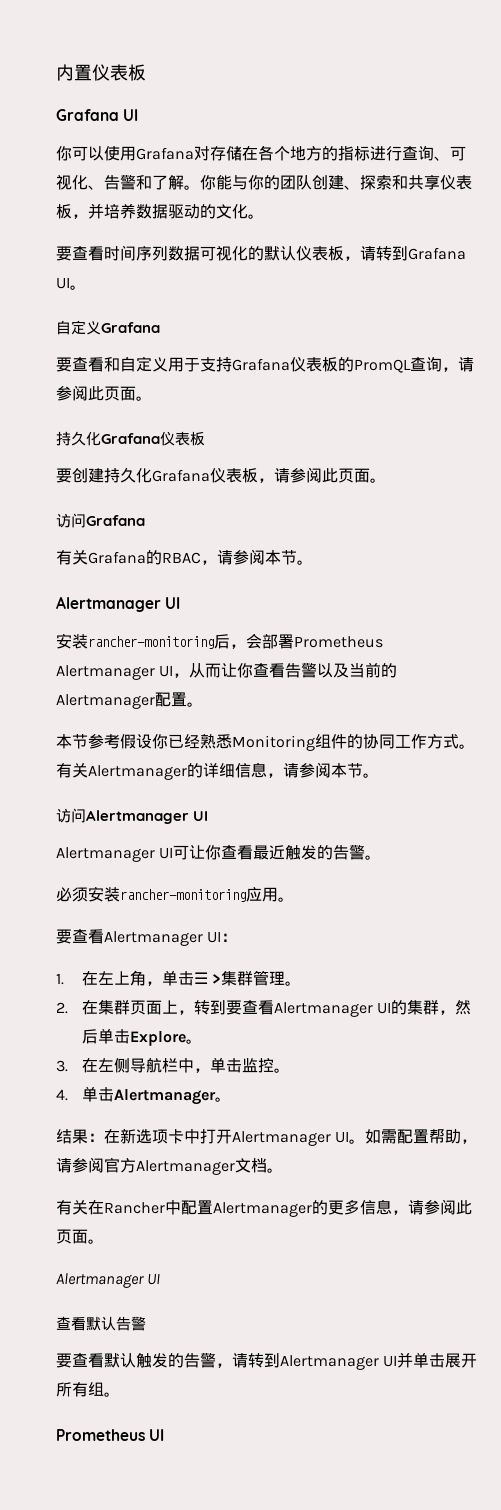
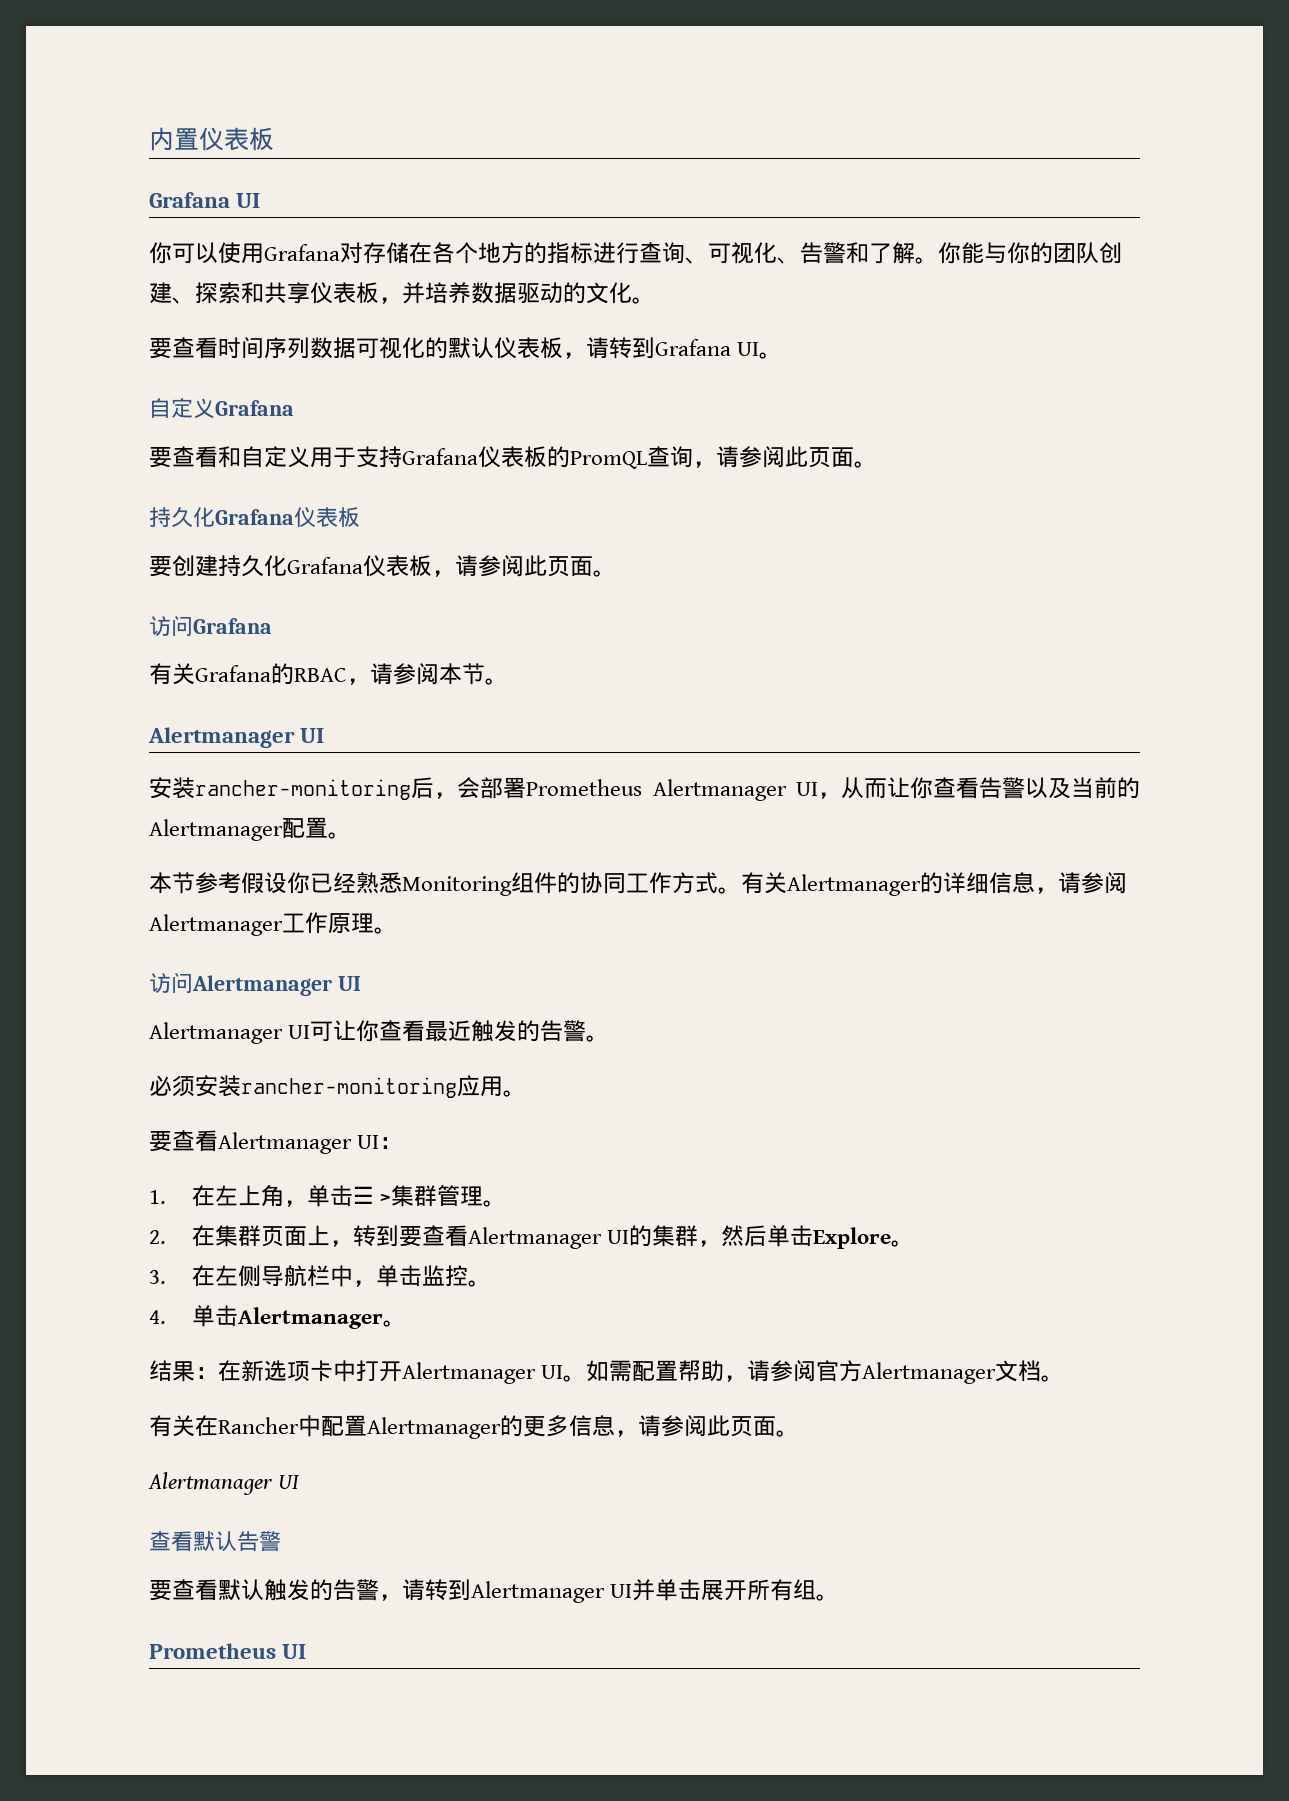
- 有关Alertmanager的详细信息，请参阅本节。
+ 有关Alertmanager的详细信息，请参阅Alertmanager工作原理。

